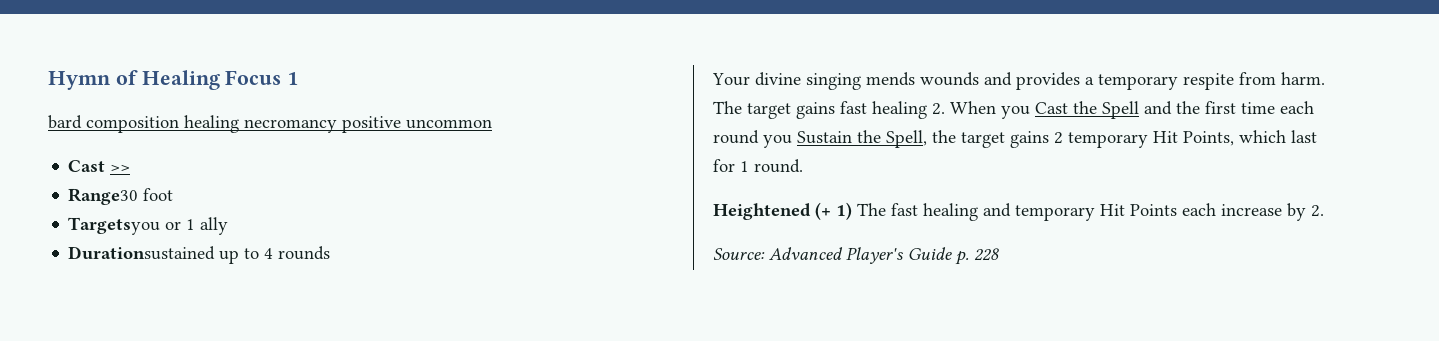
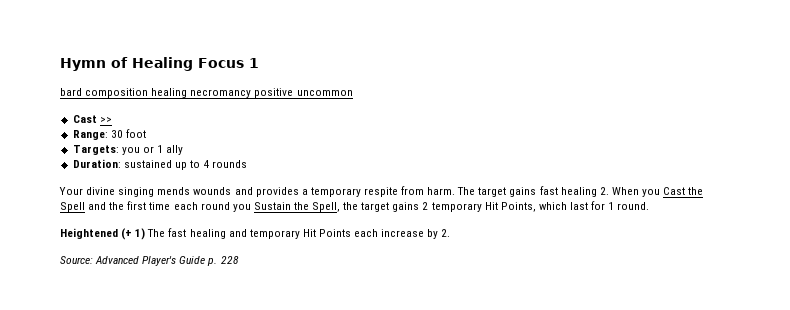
- Range30 foot
+ Range: 30 foot
- Targetsyou or 1 ally
+ Targets: you or 1 ally
- Durationsustained up to 4 rounds
+ Duration: sustained up to 4 rounds

